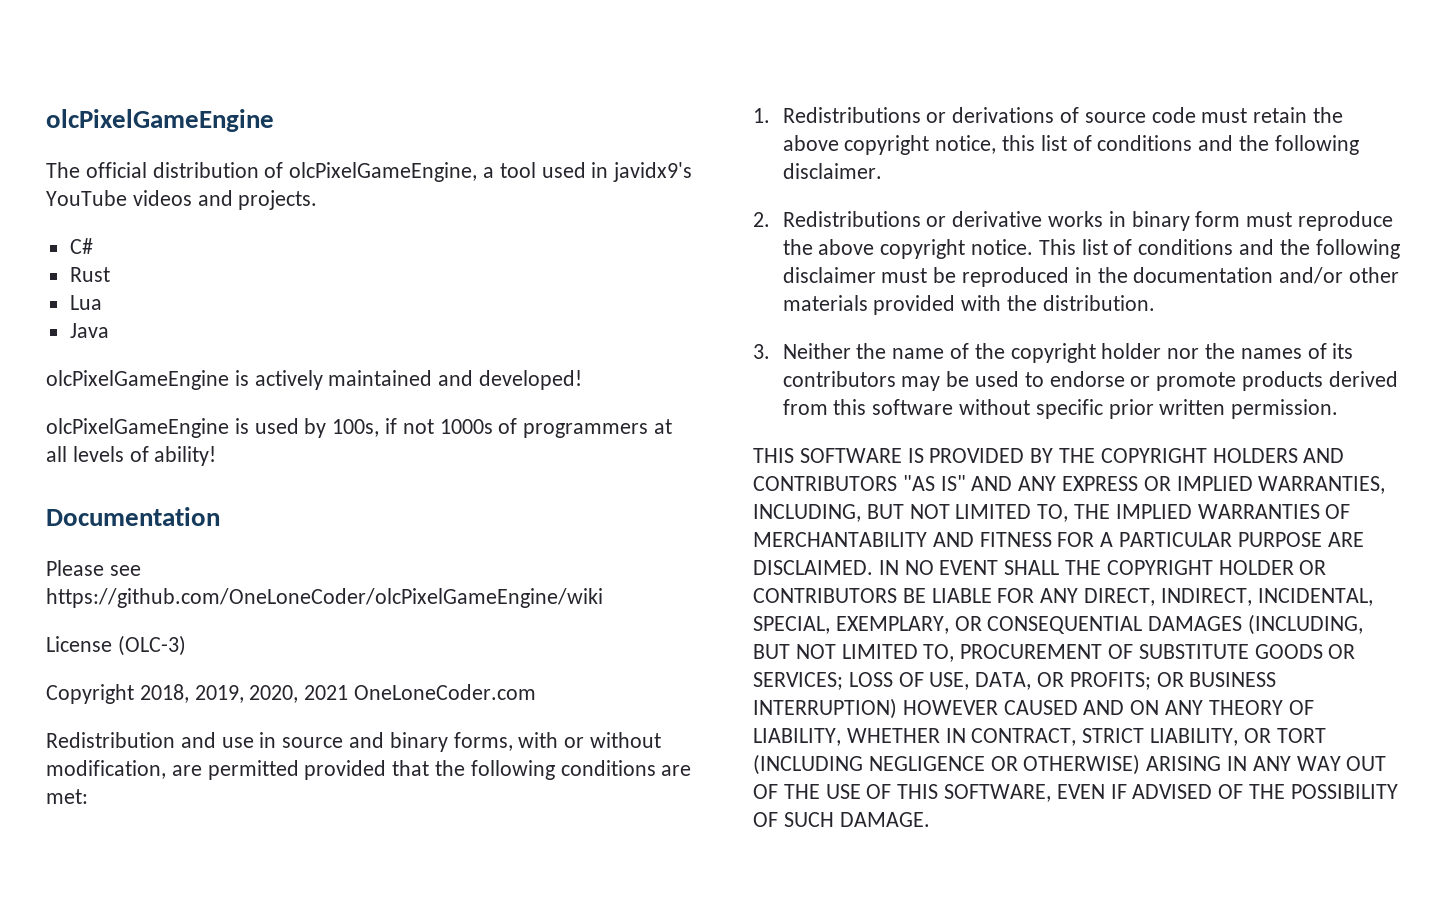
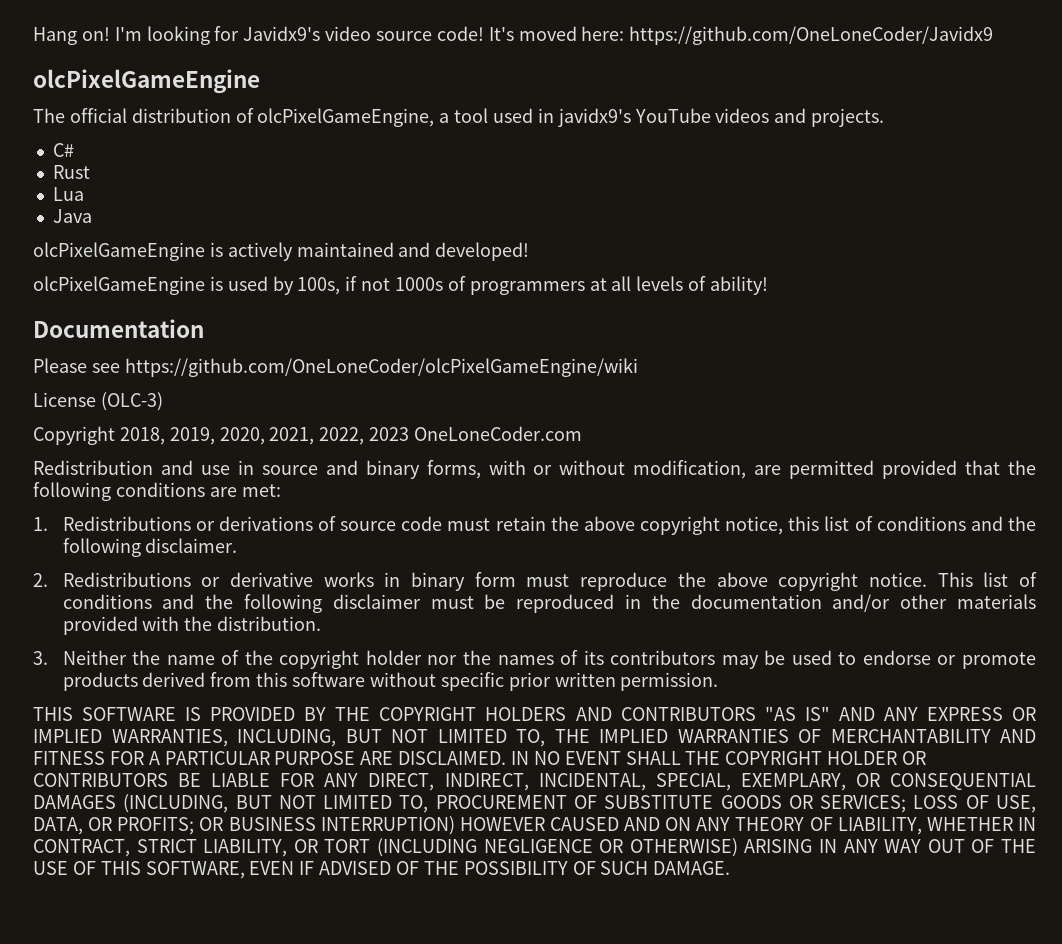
+ Hang on! I'm looking for Javidx9's video source code! It's moved here: https://github.com/OneLoneCoder/Javidx9
- Copyright 2018, 2019, 2020, 2021 OneLoneCoder.com
+ Copyright 2018, 2019, 2020, 2021, 2022, 2023 OneLoneCoder.com

